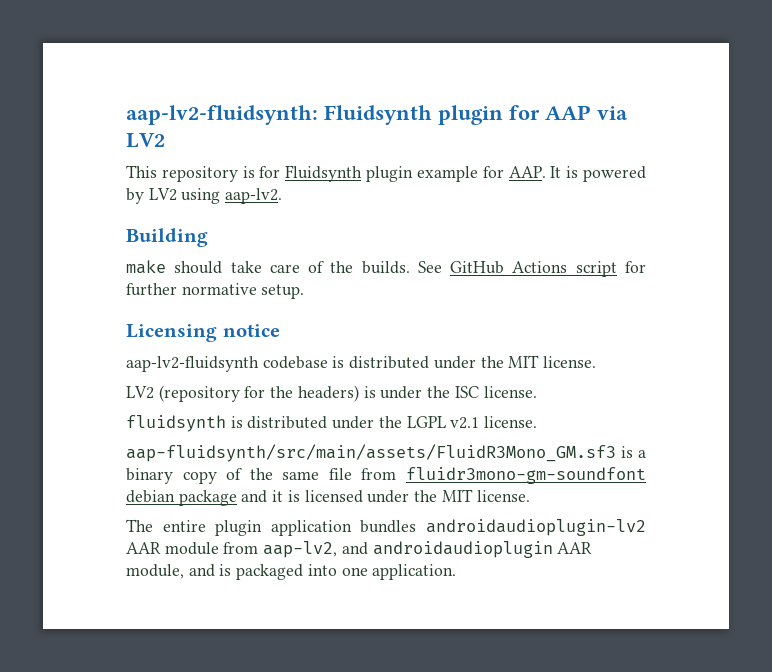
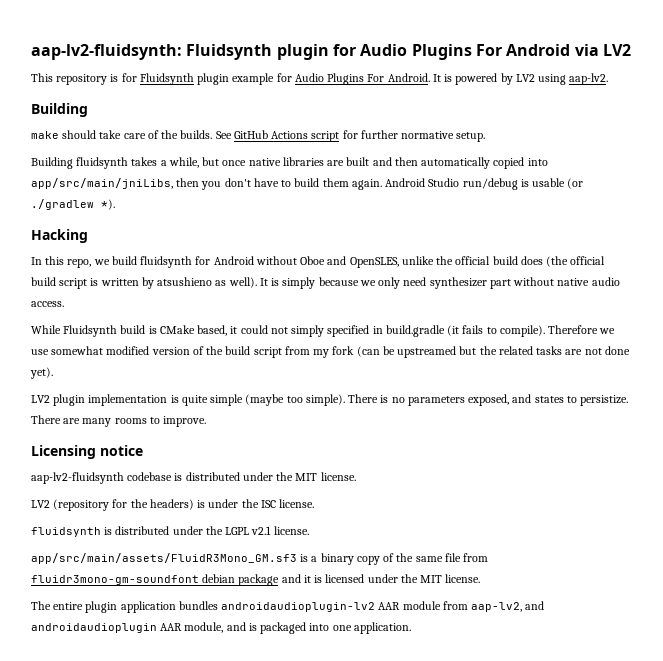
- aap-lv2-fluidsynth: Fluidsynth plugin for AAP via LV2
+ aap-lv2-fluidsynth: Fluidsynth plugin for Audio Plugins For Android via LV2
- This repository is for Fluidsynth plugin example for AAP. It is powered by LV2 using aap-lv2.
+ This repository is for Fluidsynth plugin example for Audio Plugins For Android. It is powered by LV2 using aap-lv2.
+ Building fluidsynth takes a while, but once native libraries are built and then automatically copied into app/src/main/jniLibs, then you don't have to build them again. Android Studio run/debug is usable (or ./gradlew *).
+ Hacking
+ In this repo, we build fluidsynth for Android without Oboe and OpenSLES, unlike the official build does (the official build script is written by atsushieno as well). It is simply because we only need synthesizer part without native audio access.
+ While Fluidsynth build is CMake based, it could not simply specified in build.gradle (it fails to compile). Therefore we use somewhat modified version of the build script from my fork (can be upstreamed but the related tasks are not done yet).
+ LV2 plugin implementation is quite simple (maybe too simple). There is no parameters exposed, and states to persistize. There are many rooms to improve.
- aap-fluidsynth/src/main/assets/FluidR3Mono_GM.sf3 is a binary copy of the same file from fluidr3mono-gm-soundfont debian package and it is licensed under the MIT license.
+ app/src/main/assets/FluidR3Mono_GM.sf3 is a binary copy of the same file from fluidr3mono-gm-soundfont debian package and it is licensed under the MIT license.

